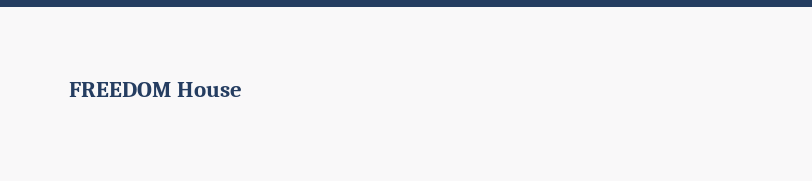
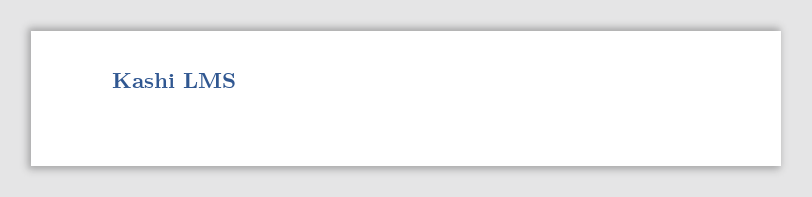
- FREEDOM House
+ Kashi LMS

